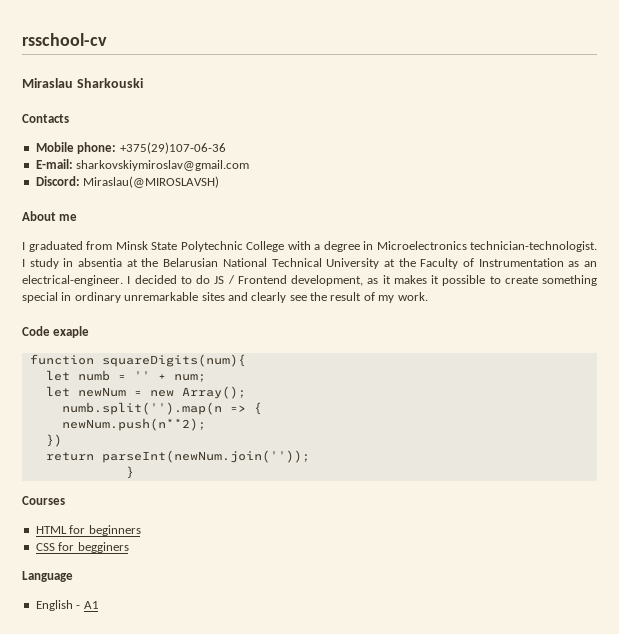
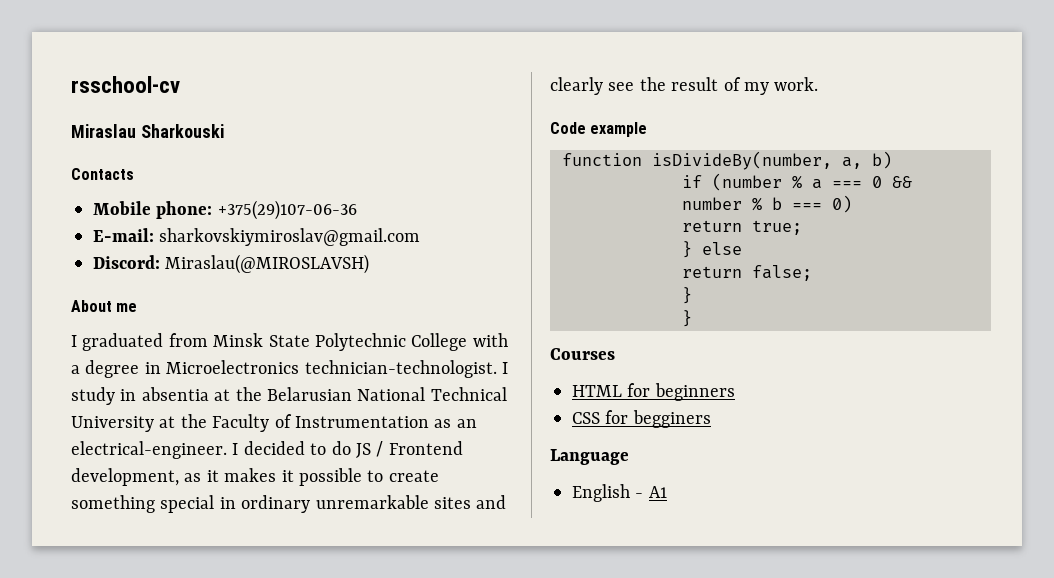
- Code exaple
+ Code example
- function squareDigits(num){
- let numb = '' + num;
- let newNum = new Array();
- numb.split('').map(n => {
- newNum.push(n**2);
- })
- return parseInt(newNum.join(''));
+ function isDivideBy(number, a, b)
+ if (number % a === 0 && number % b === 0)
+ return true;
+ } else
+ return false;
+ }

